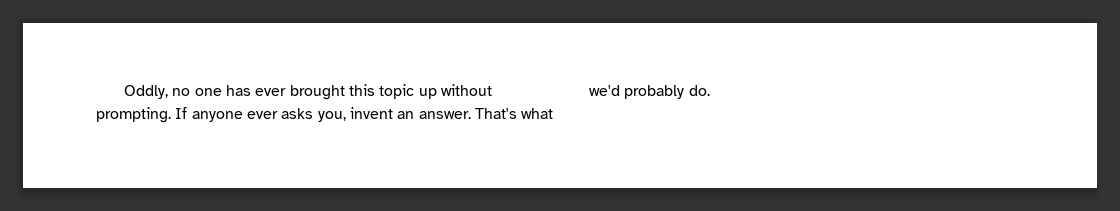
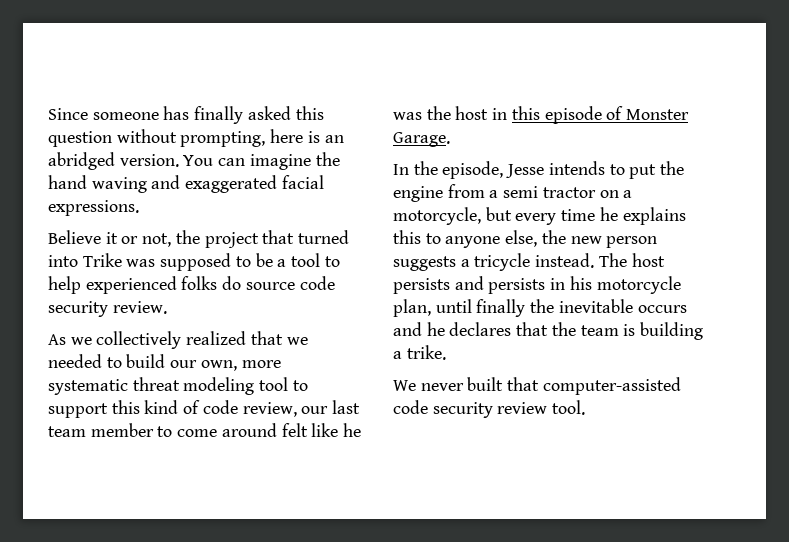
- Oddly, no one has ever brought this topic up without prompting. If anyone ever asks you, invent an answer. That's what we'd probably do.
+ Since someone has finally asked this question without prompting, here is an abridged version. You can imagine the hand waving and exaggerated facial expressions.
+ Believe it or not, the project that turned into Trike was supposed to be a tool to help experienced folks do source code security review.
+ As we collectively realized that we needed to build our own, more systematic threat modeling tool to support this kind of code review, our last team member to come around felt like he was the host in this episode of Monster Garage.
+ In the episode, Jesse intends to put the engine from a semi tractor on a motorcycle, but every time he explains this to anyone else, the new person suggests a tricycle instead. The host persists and persists in his motorcycle plan, until finally the inevitable occurs and he declares that the team is building a trike.
+ We never built that computer-assisted code security review tool.

